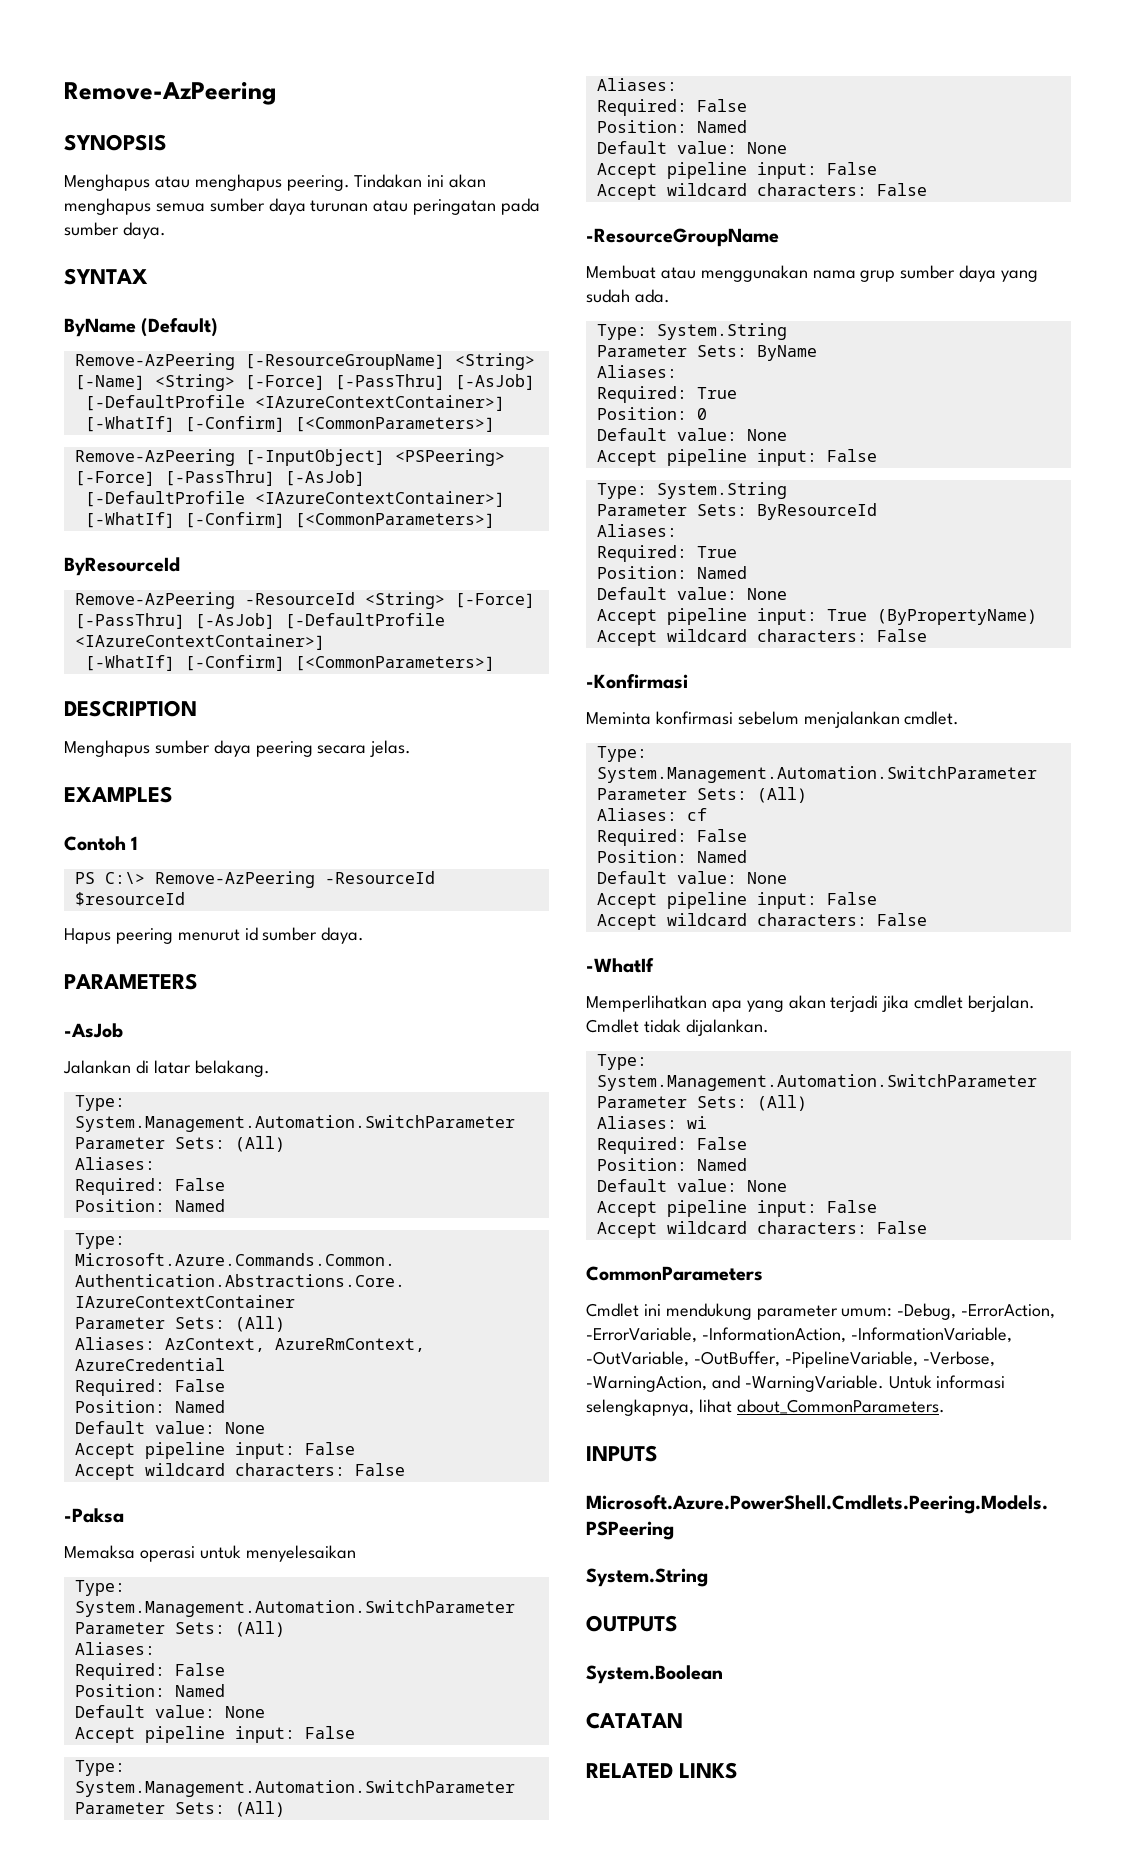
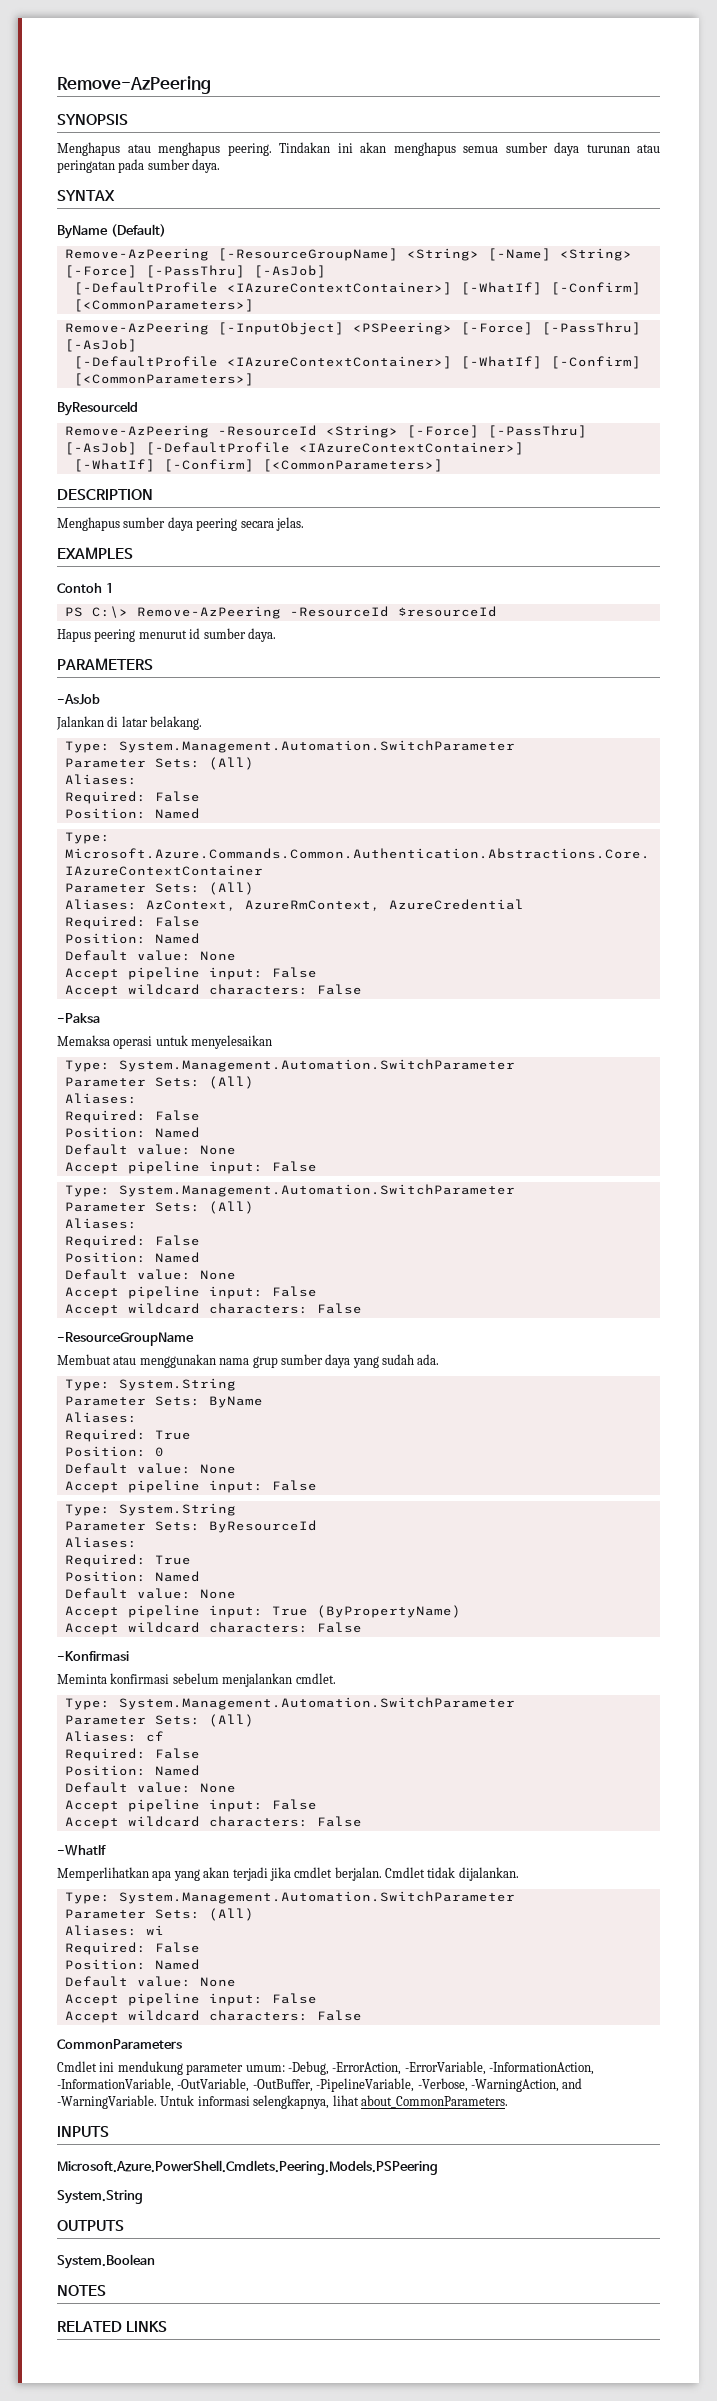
- CATATAN
+ NOTES

